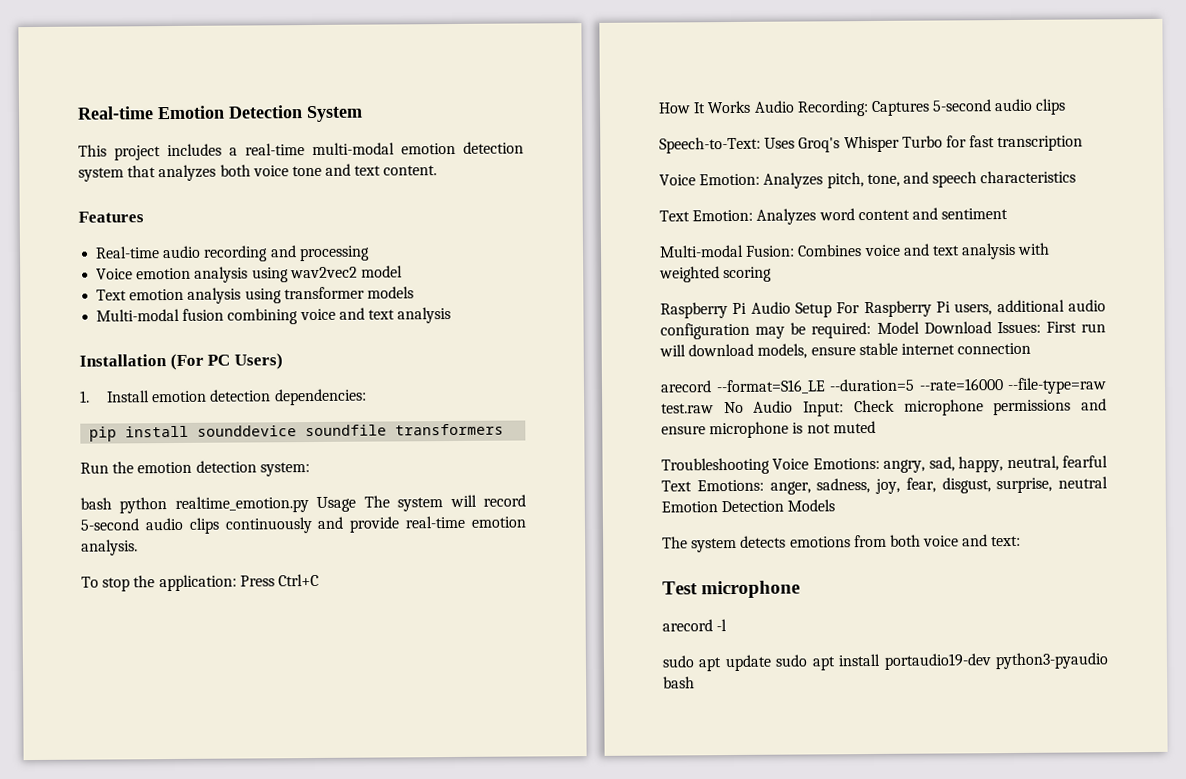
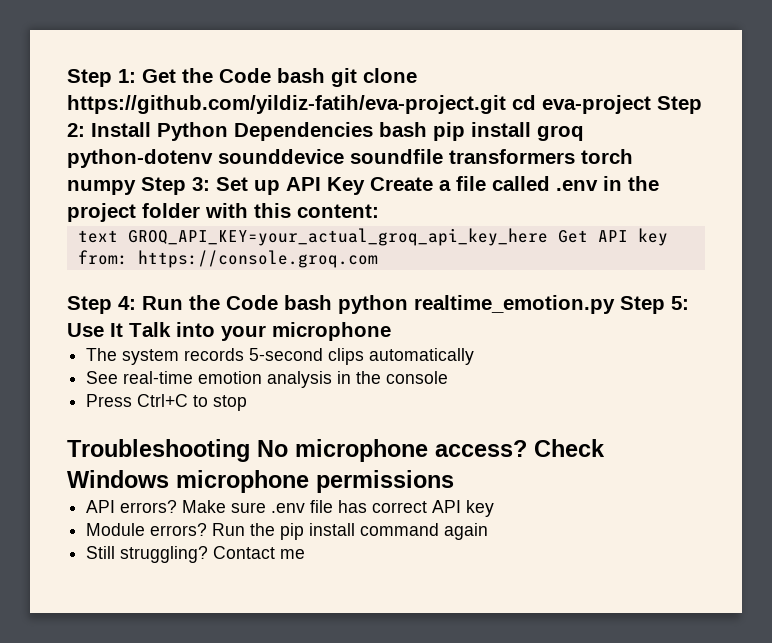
- Real-time Emotion Detection System
- This project includes a real-time multi-modal emotion detection system that analyzes both voice tone and text content.
- Features
- Real-time audio recording and processing
- Voice emotion analysis using wav2vec2 model
- Text emotion analysis using transformer models
- Multi-modal fusion combining voice and text analysis
- Installation (For PC Users)
- 1. Install emotion detection dependencies:
- pip install sounddevice soundfile transformers
- Run the emotion detection system:
- bash python realtime_emotion.py Usage The system will record 5-second audio clips continuously and provide real-time emotion analysis.
- To stop the application: Press Ctrl+C
- How It Works Audio Recording: Captures 5-second audio clips
- Speech-to-Text: Uses Groq's Whisper Turbo for fast transcription
- Voice Emotion: Analyzes pitch, tone, and speech characteristics
- Text Emotion: Analyzes word content and sentiment
- Multi-modal Fusion: Combines voice and text analysis with weighted scoring
- Raspberry Pi Audio Setup For Raspberry Pi users, additional audio configuration may be required: Model Download Issues: First run will download models, ensure stable internet connection
- arecord --format=S16_LE --duration=5 --rate=16000 --file-type=raw test.raw No Audio Input: Check microphone permissions and ensure microphone is not muted
- Troubleshooting Voice Emotions: angry, sad, happy, neutral, fearful Text Emotions: anger, sadness, joy, fear, disgust, surprise, neutral Emotion Detection Models
- The system detects emotions from both voice and text:
- Test microphone
- arecord -l
- sudo apt update sudo apt install portaudio19-dev python3-pyaudio bash
+ Step 1: Get the Code bash git clone https://github.com/yildiz-fatih/eva-project.git cd eva-project Step 2: Install Python Dependencies bash pip install groq python-dotenv sounddevice soundfile transformers torch numpy Step 3: Set up API Key Create a file called .env in the project folder with this content:
+ text GROQ_API_KEY=your_actual_groq_api_key_here Get API key from: https://console.groq.com
+ Step 4: Run the Code bash python realtime_emotion.py Step 5: Use It Talk into your microphone
+ The system records 5-second clips automatically
+ See real-time emotion analysis in the console
+ Press Ctrl+C to stop
+ Troubleshooting No microphone access? Check Windows microphone permissions
+ API errors? Make sure .env file has correct API key
+ Module errors? Run the pip install command again
+ Still struggling? Contact me

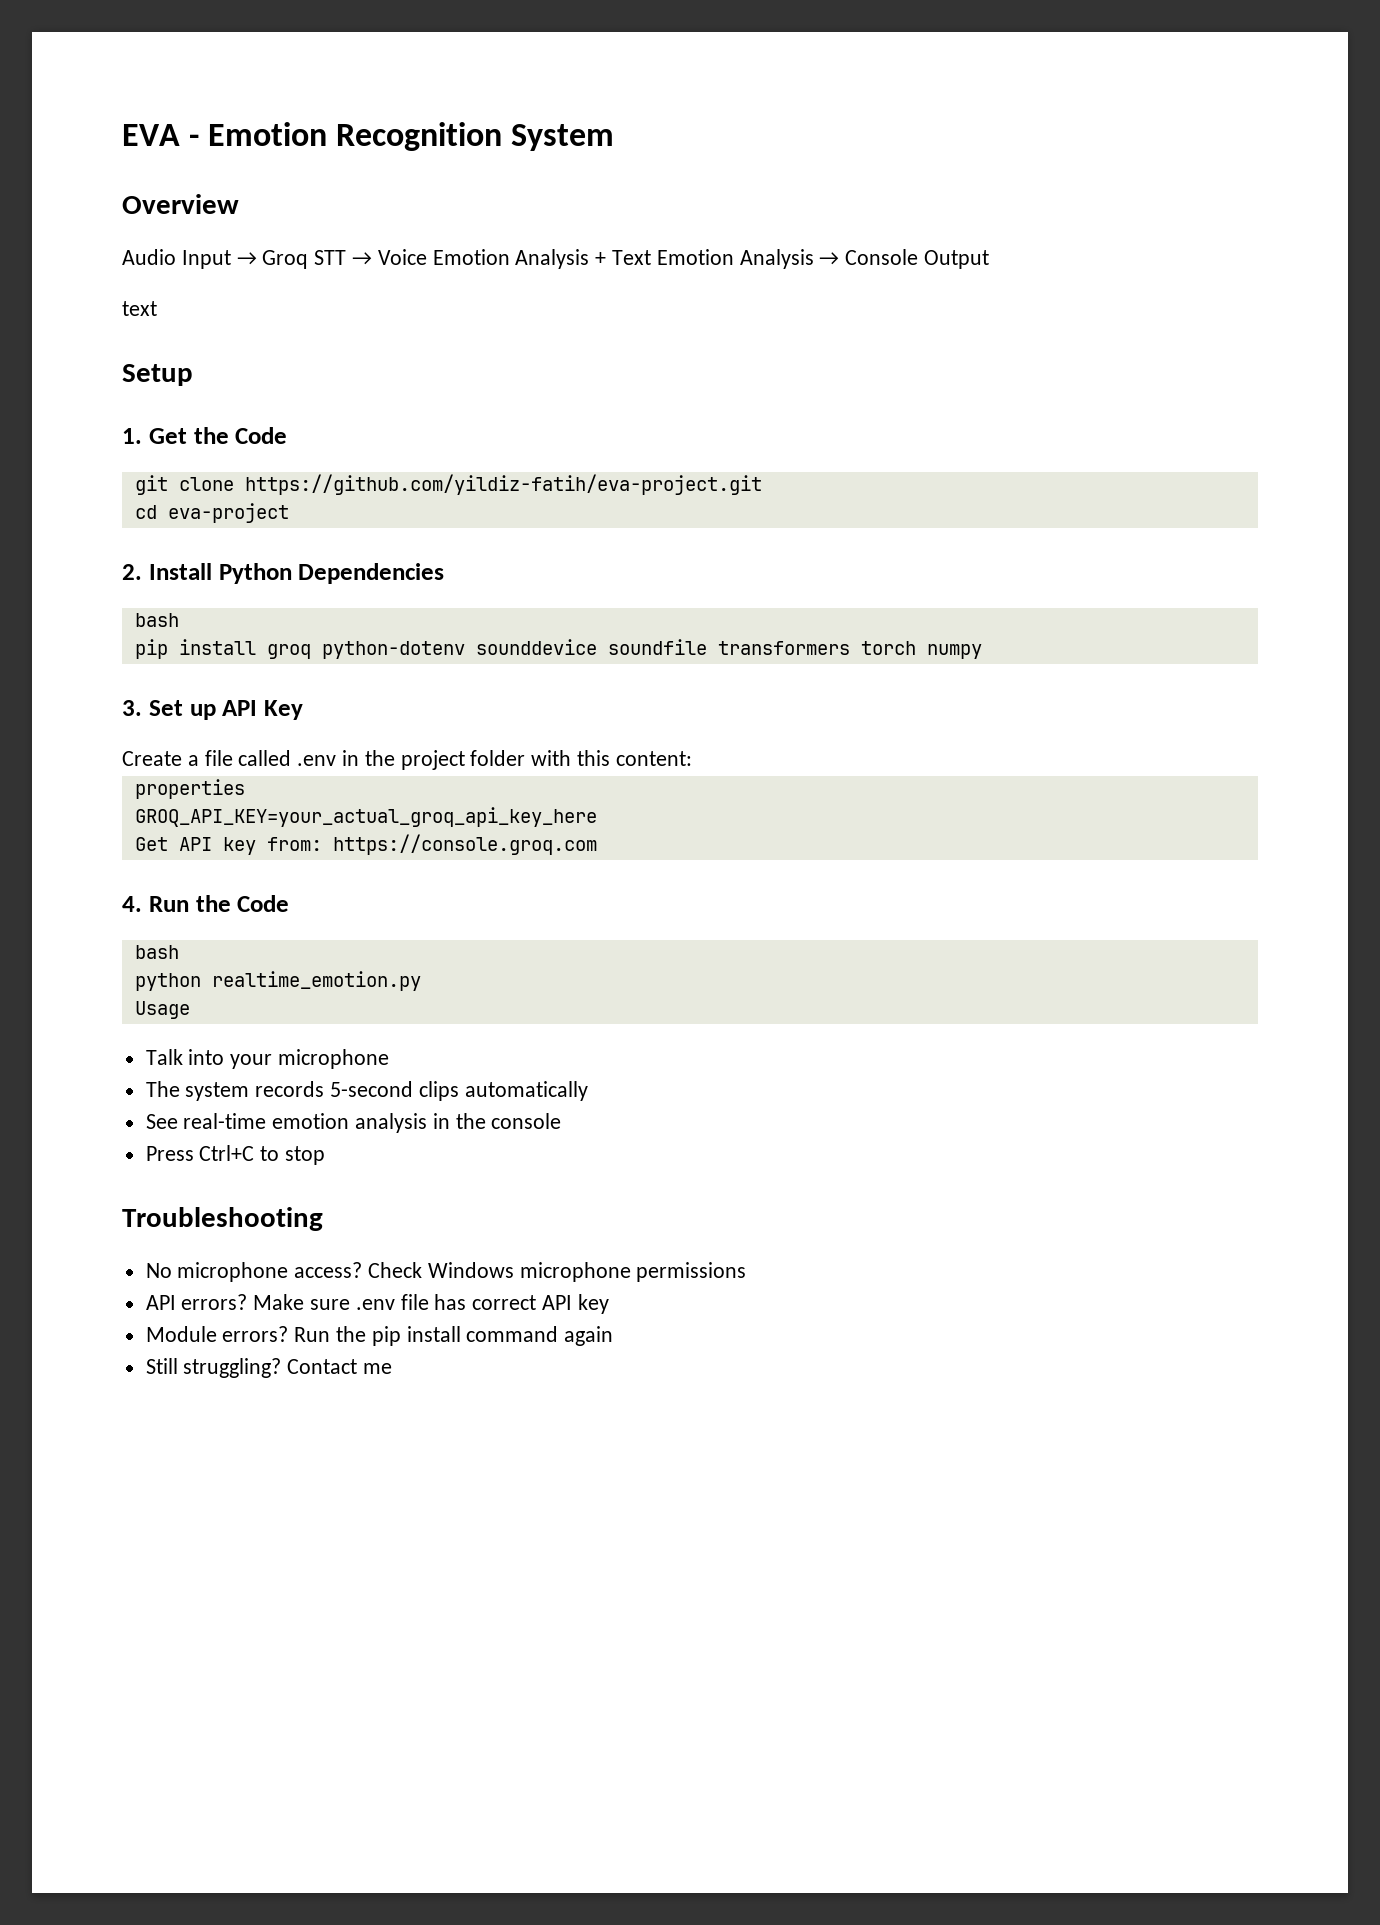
- Step 1: Get the Code bash git clone https://github.com/yildiz-fatih/eva-project.git cd eva-project Step 2: Install Python Dependencies bash pip install groq python-dotenv sounddevice soundfile transformers torch numpy Step 3: Set up API Key Create a file called .env in the project folder with this content:
+ EVA - Emotion Recognition System
+ Overview
+ Audio Input → Groq STT → Voice Emotion Analysis + Text Emotion Analysis → Console Output
+ text
+ Setup
+ 1. Get the Code
+ git clone https://github.com/yildiz-fatih/eva-project.git
+ cd eva-project
+ 2. Install Python Dependencies
+ bash
+ pip install groq python-dotenv sounddevice soundfile transformers torch numpy
+ 3. Set up API Key
+ Create a file called .env in the project folder with this content:
- text GROQ_API_KEY=your_actual_groq_api_key_here Get API key from: https://console.groq.com
+ properties
+ GROQ_API_KEY=your_actual_groq_api_key_here
+ Get API key from: https://console.groq.com
- Step 4: Run the Code bash python realtime_emotion.py Step 5: Use It Talk into your microphone
+ 4. Run the Code
+ bash
+ python realtime_emotion.py
+ Usage
+ Talk into your microphone
- Troubleshooting No microphone access?
+ Troubleshooting
+ No microphone access?

